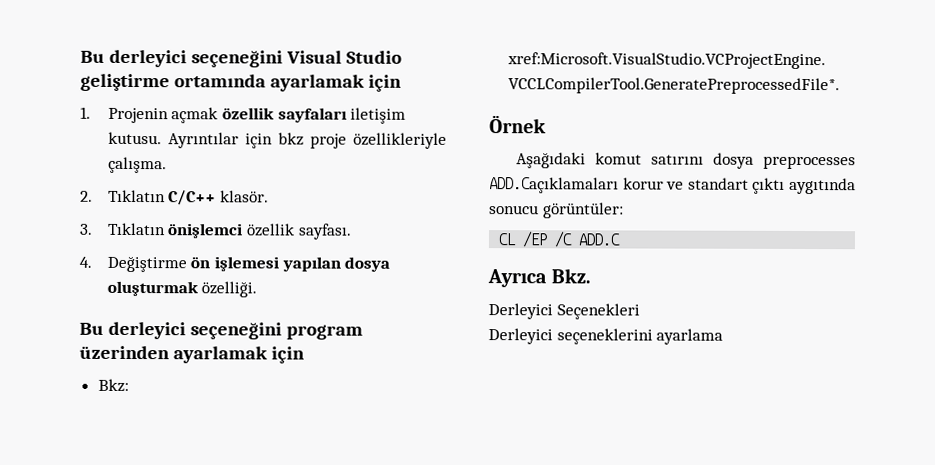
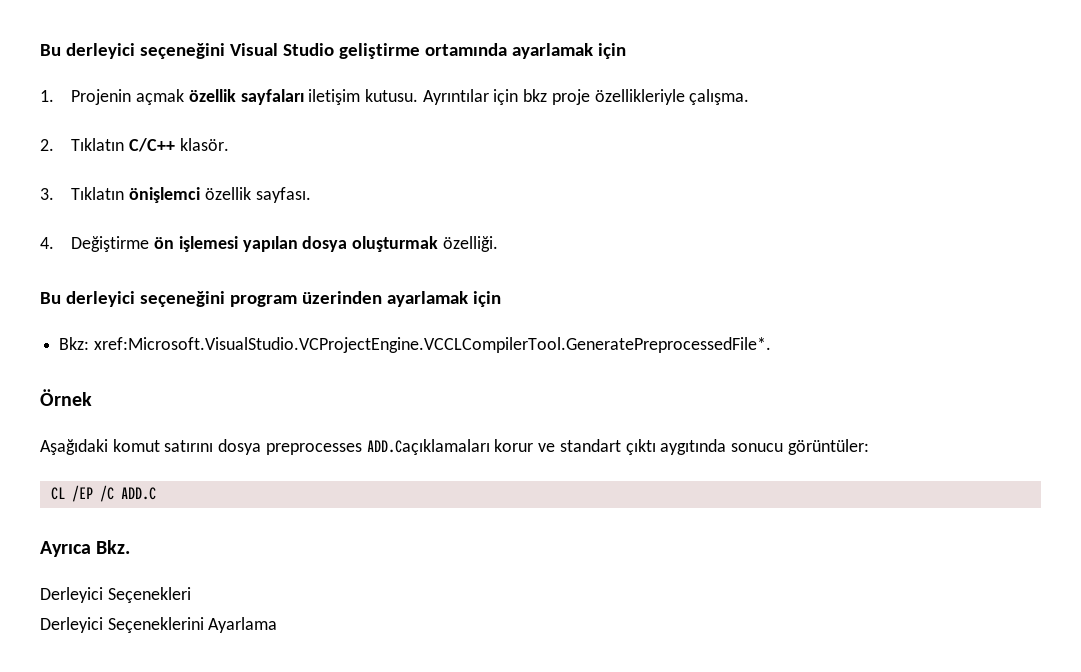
- Derleyici seçeneklerini ayarlama
+ Derleyici Seçeneklerini Ayarlama

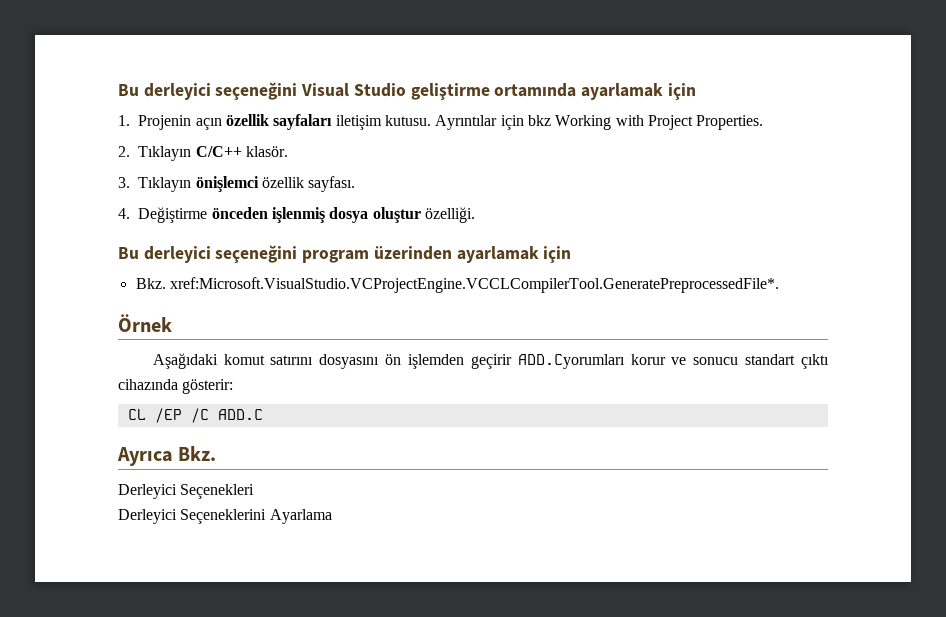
- 1. Projenin açmak özellik sayfaları iletişim kutusu.
+ 1. Projenin açın özellik sayfaları iletişim kutusu.
- Ayrıntılar için bkz proje özellikleriyle çalışma.
+ Ayrıntılar için bkz Working with Project Properties.
- 2. Tıklatın C/C++ klasör.
+ 2. Tıklayın C/C++ klasör.
- 3. Tıklatın önişlemci özellik sayfası.
+ 3. Tıklayın önişlemci özellik sayfası.
- 4. Değiştirme ön işlemesi yapılan dosya oluşturmak özelliği.
+ 4. Değiştirme önceden işlenmiş dosya oluştur özelliği.
- Bkz: xref:Microsoft.VisualStudio.VCProjectEngine.VCCLCompilerTool.GeneratePreprocessedFile*.
+ Bkz. xref:Microsoft.VisualStudio.VCProjectEngine.VCCLCompilerTool.GeneratePreprocessedFile*.
- Aşağıdaki komut satırını dosya preprocesses ADD.Caçıklamaları korur ve standart çıktı aygıtında sonucu görüntüler:
+ Aşağıdaki komut satırını dosyasını ön işlemden geçirir ADD.Cyorumları korur ve sonucu standart çıktı cihazında gösterir:

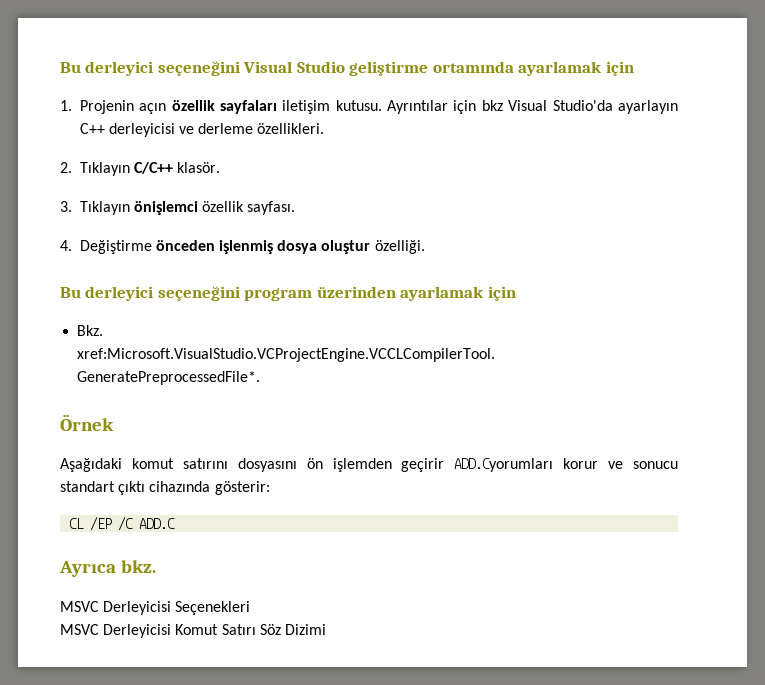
- Ayrıntılar için bkz Working with Project Properties.
+ Ayrıntılar için bkz Visual Studio'da ayarlayın C++ derleyicisi ve derleme özellikleri.
- Ayrıca Bkz.
- Derleyici Seçenekleri
- Derleyici Seçeneklerini Ayarlama
+ Ayrıca bkz.
+ MSVC Derleyicisi Seçenekleri
+ MSVC Derleyicisi Komut Satırı Söz Dizimi

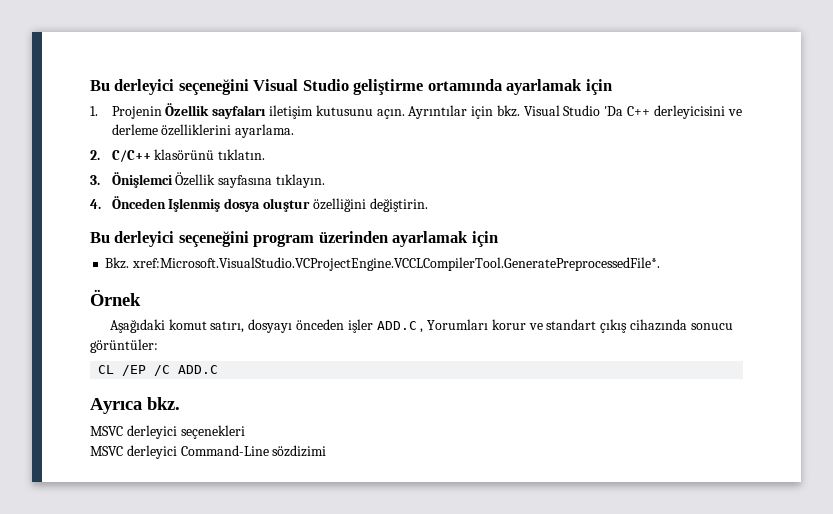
- 1. Projenin açın özellik sayfaları iletişim kutusu. Ayrıntılar için bkz Visual Studio'da ayarlayın C++ derleyicisi ve derleme özellikleri.
- 2. Tıklayın C/C++ klasör.
- 3. Tıklayın önişlemci özellik sayfası.
- 4. Değiştirme önceden işlenmiş dosya oluştur özelliği.
+ 1. Projenin Özellik sayfaları iletişim kutusunu açın. Ayrıntılar için bkz. Visual Studio 'Da C++ derleyicisini ve derleme özelliklerini ayarlama.
+ 2. C/C++ klasörünü tıklatın.
+ 3. Önişlemci Özellik sayfasına tıklayın.
+ 4. Önceden Işlenmiş dosya oluştur özelliğini değiştirin.
- Aşağıdaki komut satırını dosyasını ön işlemden geçirir ADD.Cyorumları korur ve sonucu standart çıktı cihazında gösterir:
+ Aşağıdaki komut satırı, dosyayı önceden işler ADD.C , Yorumları korur ve standart çıkış cihazında sonucu görüntüler:
- MSVC Derleyicisi Seçenekleri
- MSVC Derleyicisi Komut Satırı Söz Dizimi
+ MSVC derleyici seçenekleri
+ MSVC derleyici Command-Line sözdizimi

